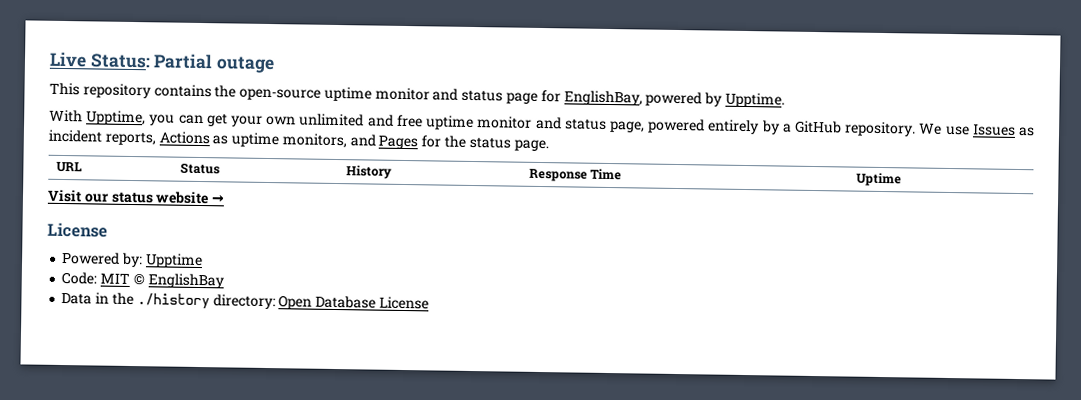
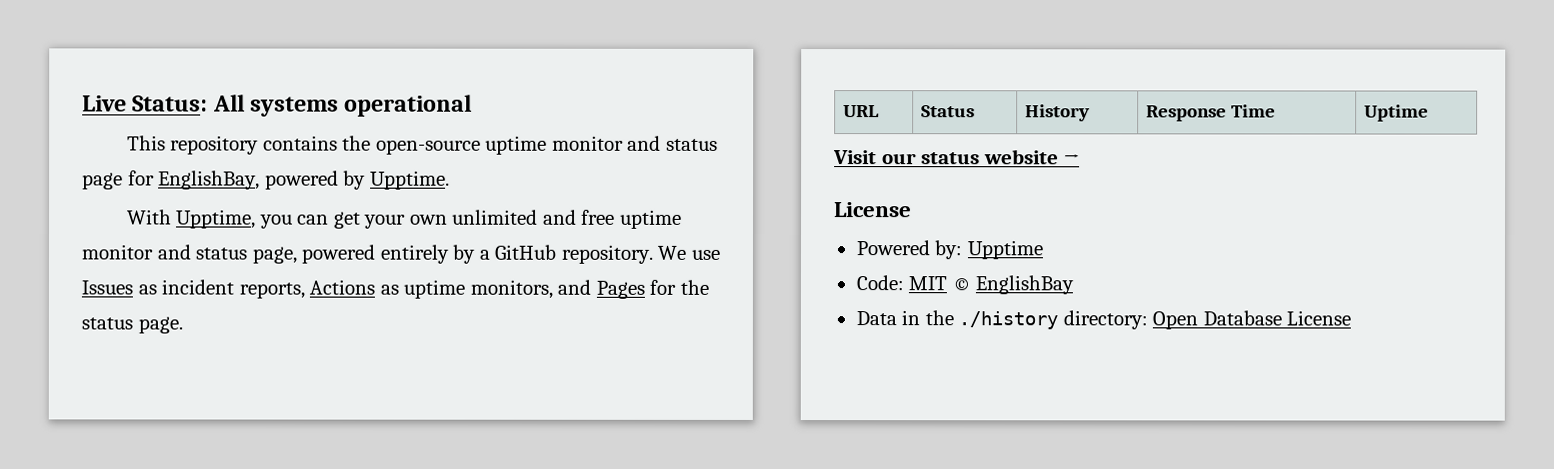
- Live Status: Partial outage
+ Live Status: All systems operational

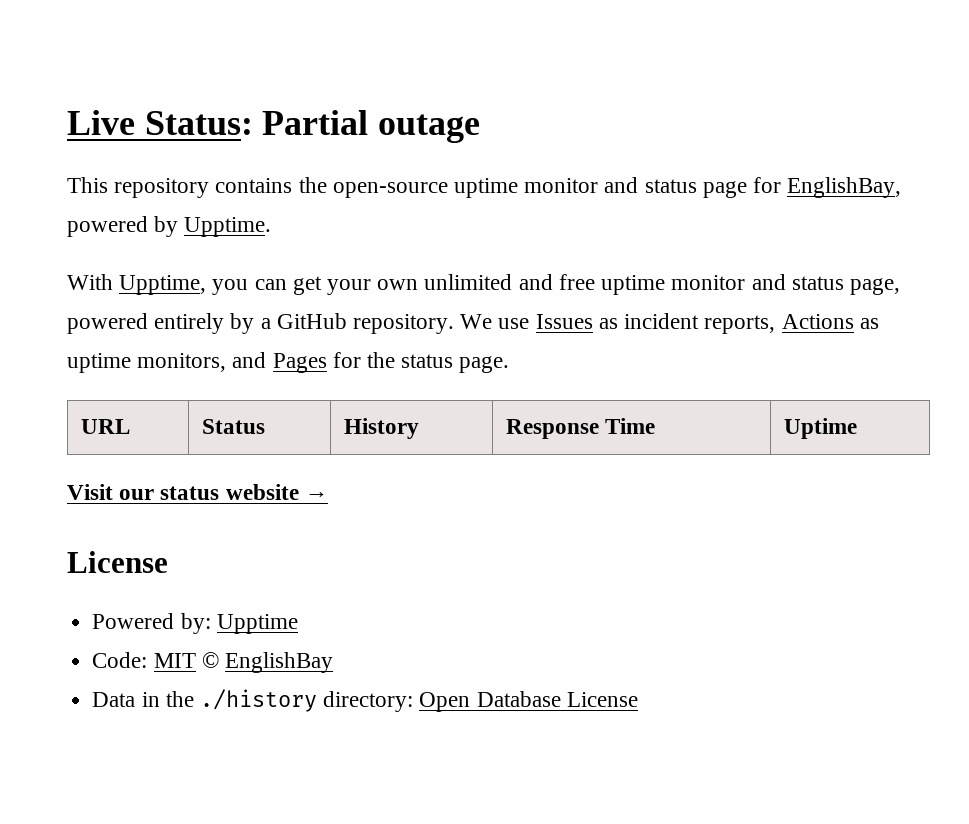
- Live Status: All systems operational
+ Live Status: Partial outage

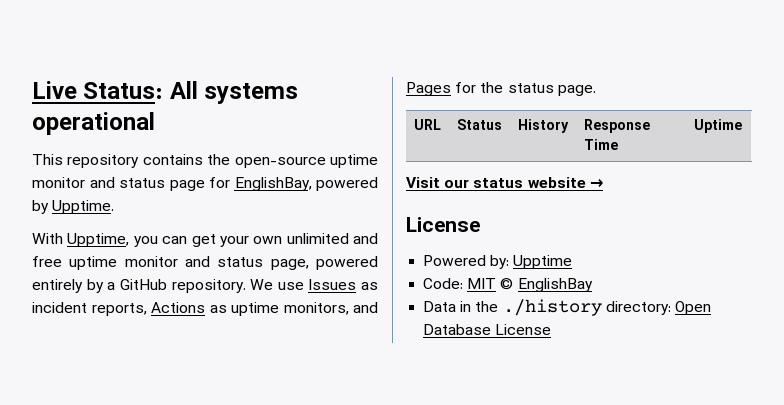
- Live Status: Partial outage
+ Live Status: All systems operational

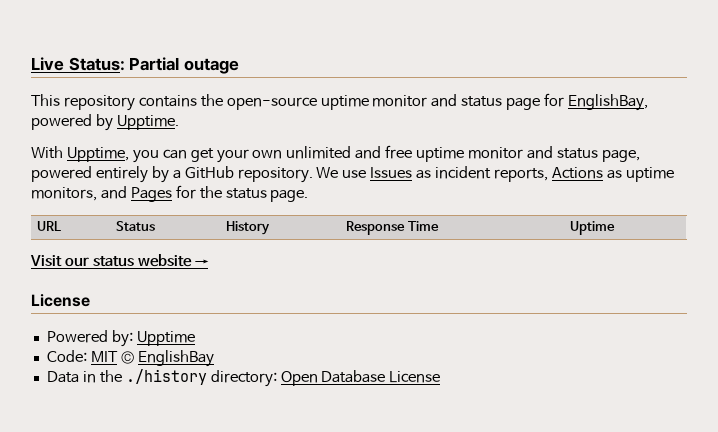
- Live Status: All systems operational
+ Live Status: Partial outage

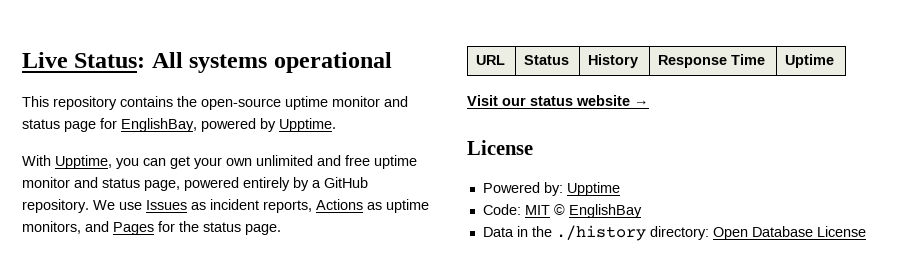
- Live Status: Partial outage
+ Live Status: All systems operational

